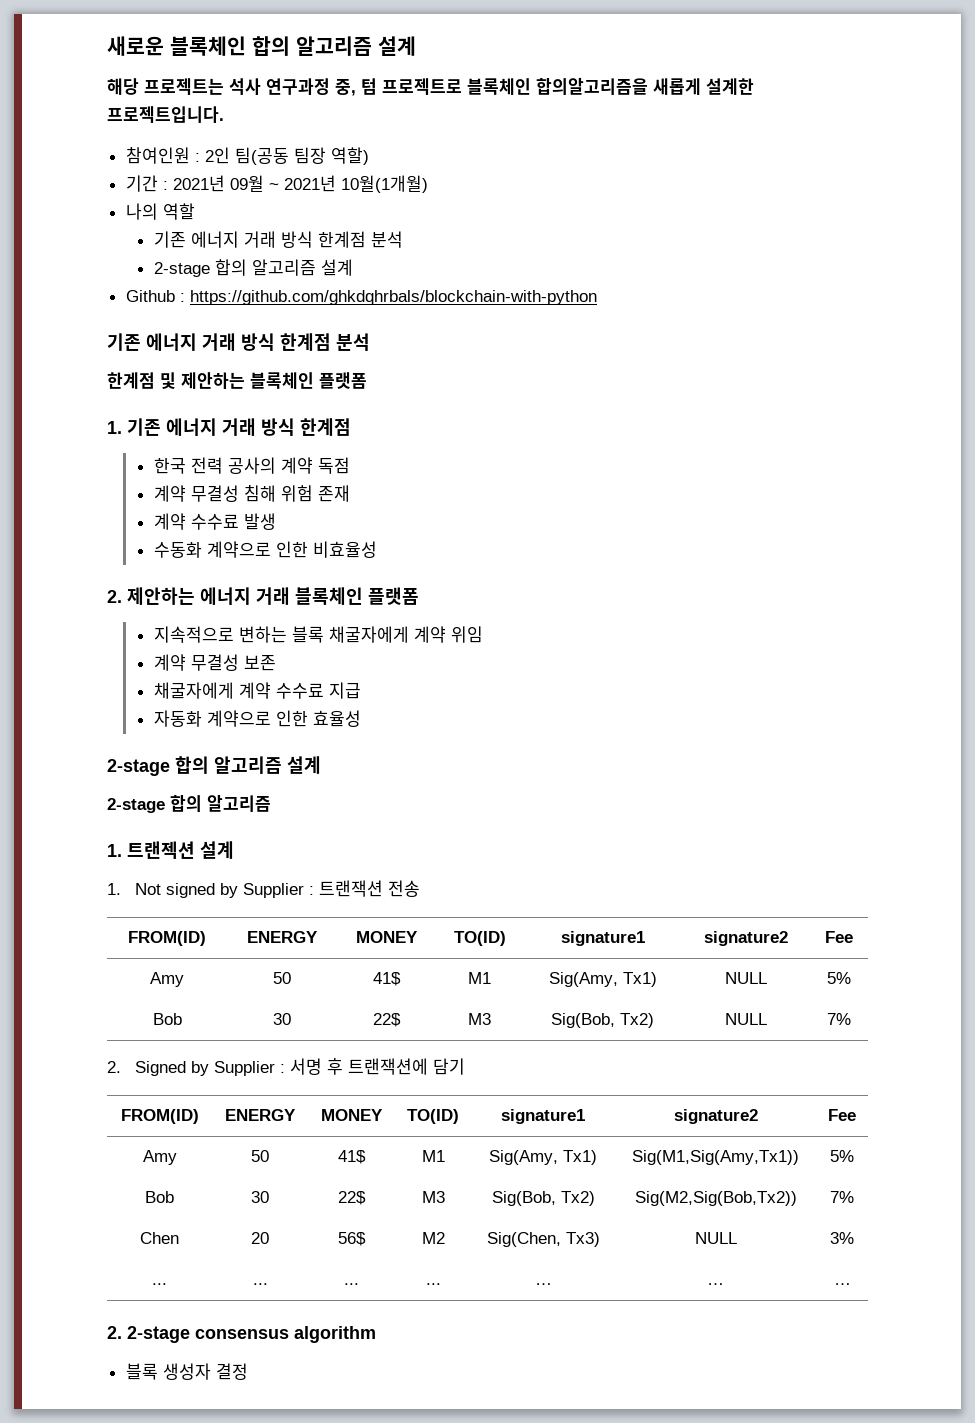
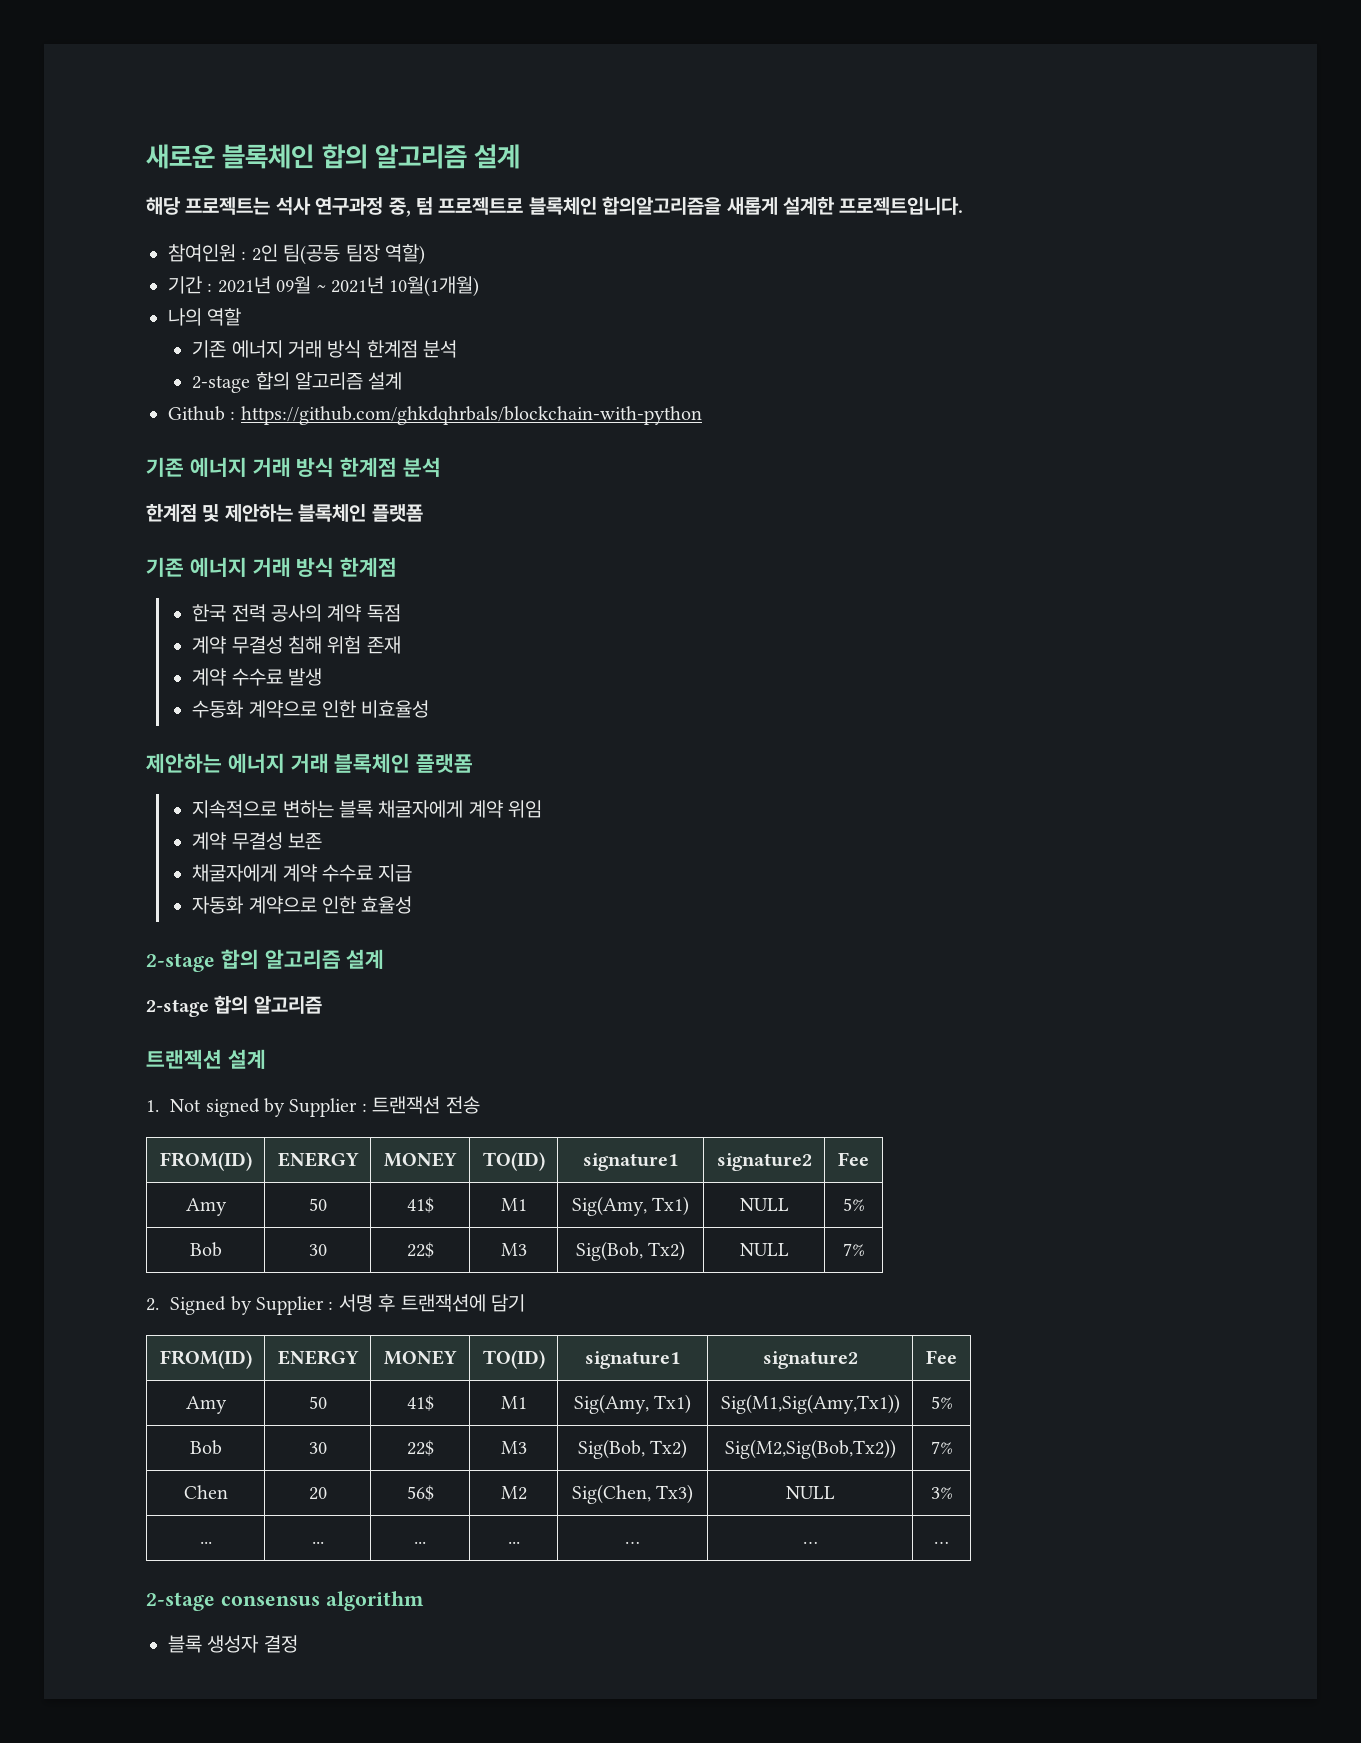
  한계점 및 제안하는 블록체인 플랫폼
- 1. 기존 에너지 거래 방식 한계점
+ 기존 에너지 거래 방식 한계점
- 2. 제안하는 에너지 거래 블록체인 플랫폼
+ 제안하는 에너지 거래 블록체인 플랫폼
- 1. 트랜젝션 설계
+ 트랜젝션 설계
- 2. 2-stage consensus algorithm
+ 2-stage consensus algorithm

